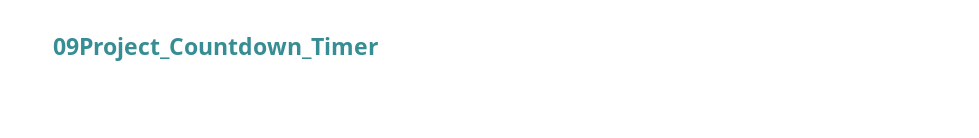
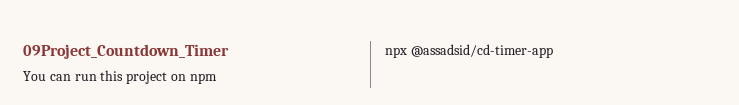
+ You can run this project on npm
+ npx @assadsid/cd-timer-app

